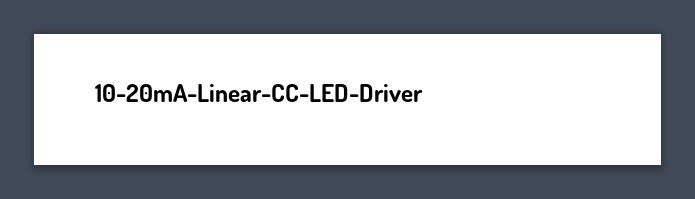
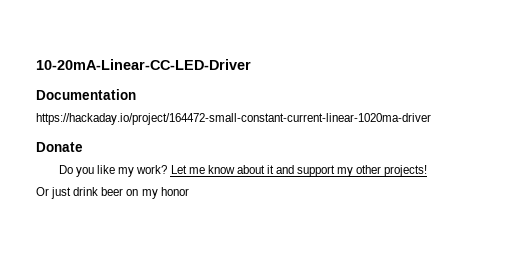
+ Documentation
+ https://hackaday.io/project/164472-small-constant-current-linear-1020ma-driver
+ Donate
+ Do you like my work? Let me know about it and support my other projects!
+ Or just drink beer on my honor

